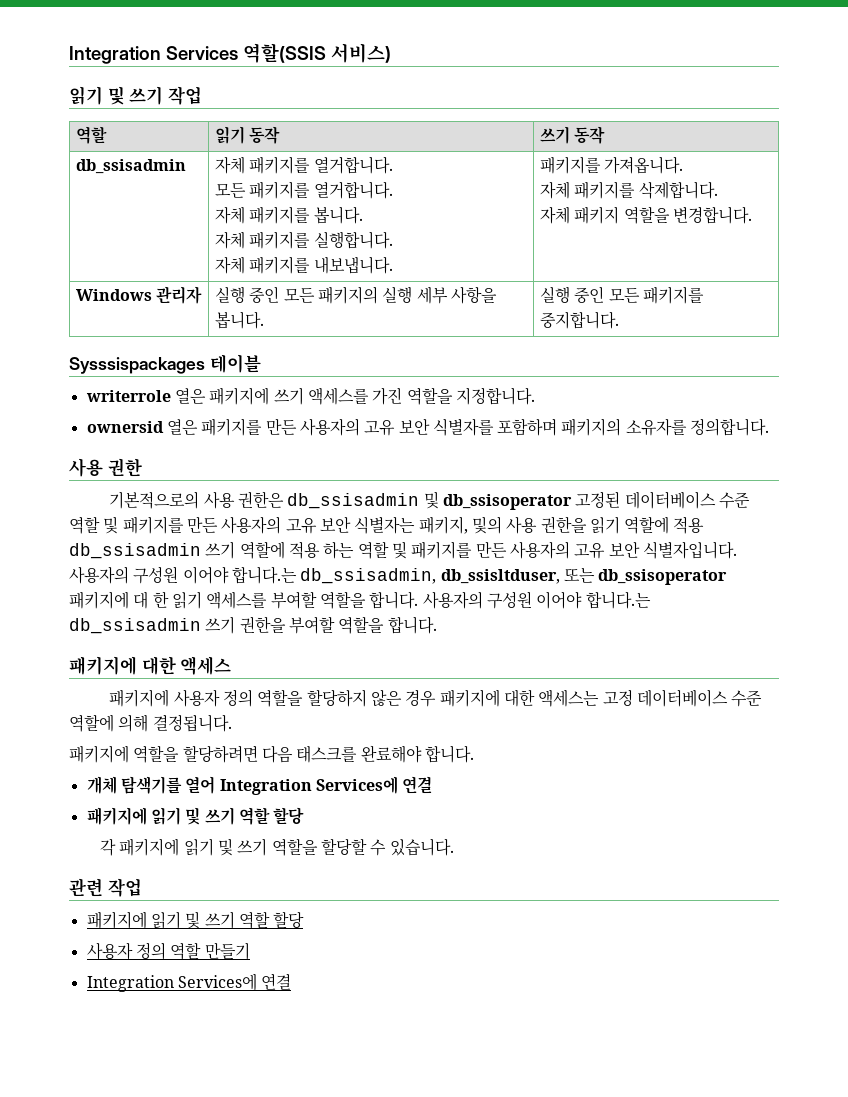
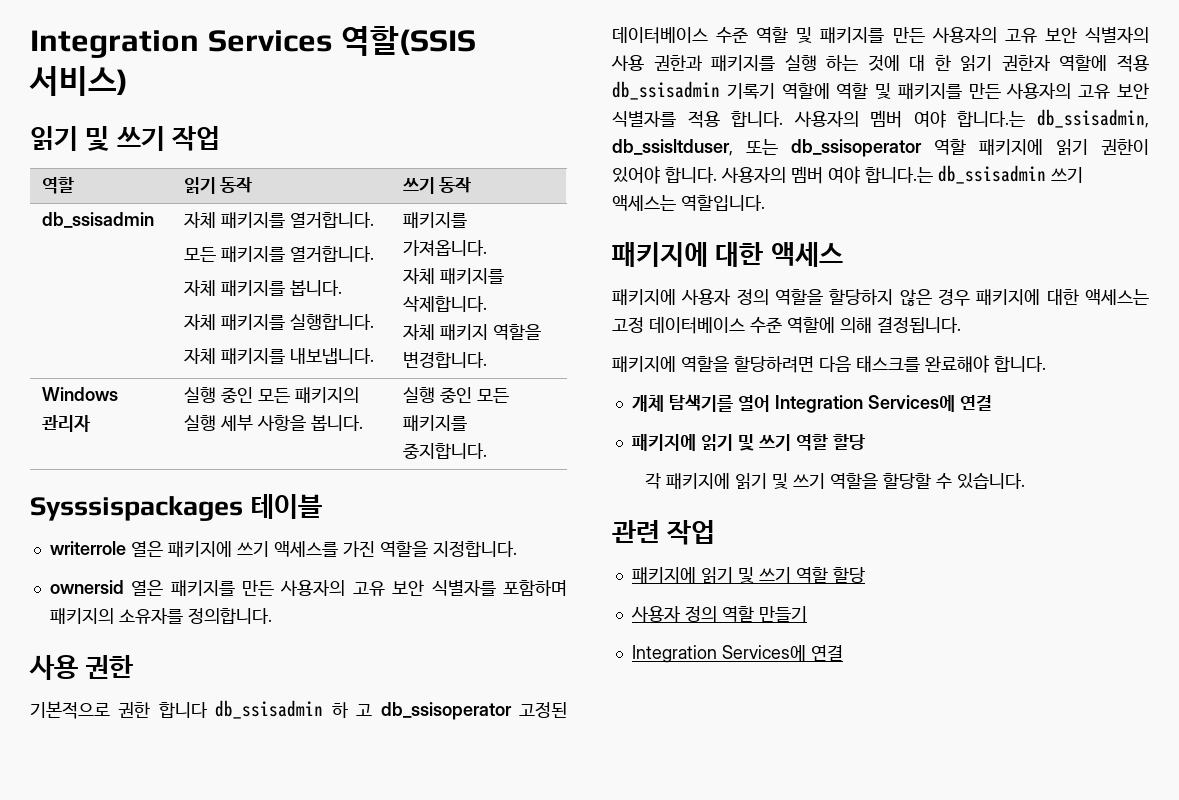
- 기본적으로의 사용 권한은 db_ssisadmin 및 db_ssisoperator 고정된 데이터베이스 수준 역할 및 패키지를 만든 사용자의 고유 보안 식별자는 패키지, 및의 사용 권한을 읽기 역할에 적용 db_ssisadmin 쓰기 역할에 적용 하는 역할 및 패키지를 만든 사용자의 고유 보안 식별자입니다. 사용자의 구성원 이어야 합니다.는 db_ssisadmin, db_ssisltduser, 또는 db_ssisoperator 패키지에 대 한 읽기 액세스를 부여할 역할을 합니다. 사용자의 구성원 이어야 합니다.는 db_ssisadmin 쓰기 권한을 부여할 역할을 합니다.
+ 기본적으로 권한 합니다 db_ssisadmin 하 고 db_ssisoperator 고정된 데이터베이스 수준 역할 및 패키지를 만든 사용자의 고유 보안 식별자의 사용 권한과 패키지를 실행 하는 것에 대 한 읽기 권한자 역할에 적용 db_ssisadmin 기록기 역할에 역할 및 패키지를 만든 사용자의 고유 보안 식별자를 적용 합니다. 사용자의 멤버 여야 합니다.는 db_ssisadmin, db_ssisltduser, 또는 db_ssisoperator 역할 패키지에 읽기 권한이 있어야 합니다. 사용자의 멤버 여야 합니다.는 db_ssisadmin 쓰기 액세스는 역할입니다.

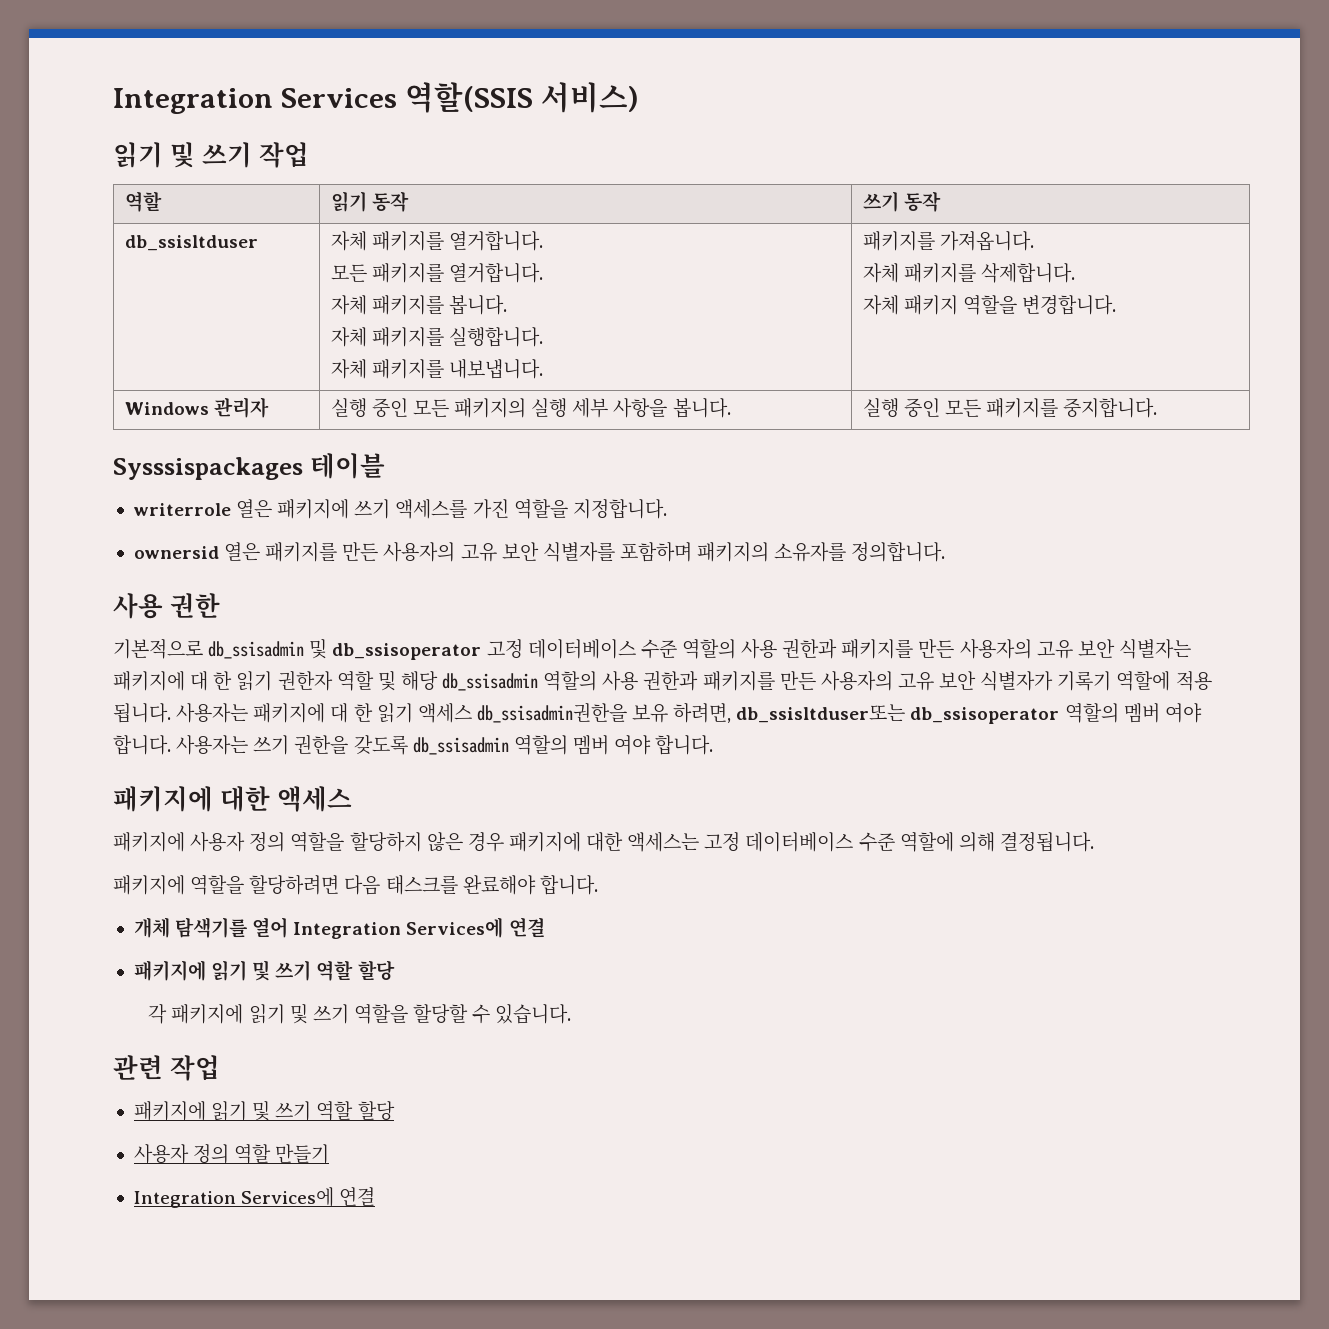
- db_ssisadmin | 자체 패키지를 열거합니다.
+ db_ssisltduser | 자체 패키지를 열거합니다.
- 기본적으로 권한 합니다 db_ssisadmin 하 고 db_ssisoperator 고정된 데이터베이스 수준 역할 및 패키지를 만든 사용자의 고유 보안 식별자의 사용 권한과 패키지를 실행 하는 것에 대 한 읽기 권한자 역할에 적용 db_ssisadmin 기록기 역할에 역할 및 패키지를 만든 사용자의 고유 보안 식별자를 적용 합니다. 사용자의 멤버 여야 합니다.는 db_ssisadmin, db_ssisltduser, 또는 db_ssisoperator 역할 패키지에 읽기 권한이 있어야 합니다. 사용자의 멤버 여야 합니다.는 db_ssisadmin 쓰기 액세스는 역할입니다.
+ 기본적으로 db_ssisadmin 및 db_ssisoperator 고정 데이터베이스 수준 역할의 사용 권한과 패키지를 만든 사용자의 고유 보안 식별자는 패키지에 대 한 읽기 권한자 역할 및 해당 db_ssisadmin 역할의 사용 권한과 패키지를 만든 사용자의 고유 보안 식별자가 기록기 역할에 적용 됩니다. 사용자는 패키지에 대 한 읽기 액세스 db_ssisadmin권한을 보유 하려면, db_ssisltduser또는 db_ssisoperator 역할의 멤버 여야 합니다. 사용자는 쓰기 권한을 갖도록 db_ssisadmin 역할의 멤버 여야 합니다.

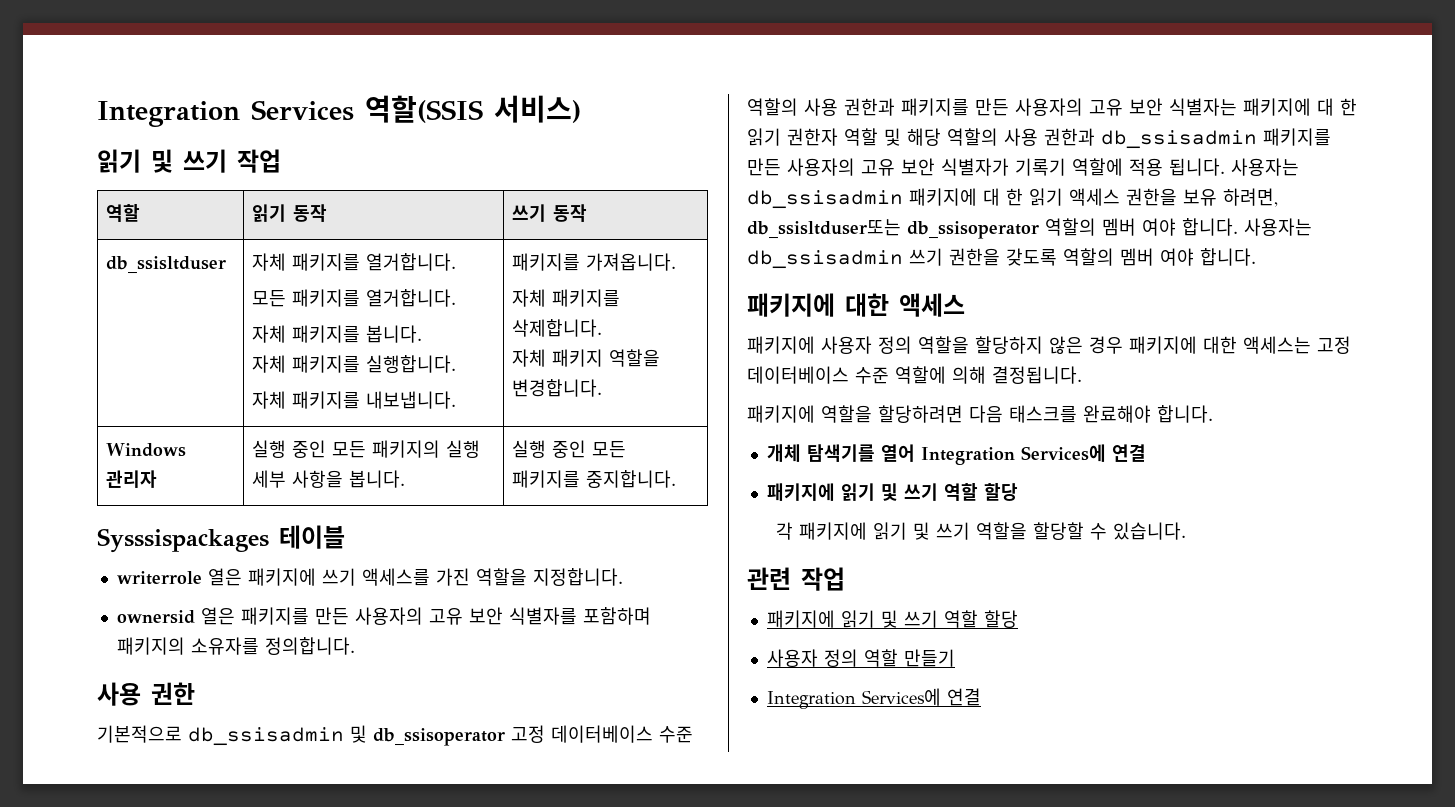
- 기본적으로 db_ssisadmin 및 db_ssisoperator 고정 데이터베이스 수준 역할의 사용 권한과 패키지를 만든 사용자의 고유 보안 식별자는 패키지에 대 한 읽기 권한자 역할 및 해당 db_ssisadmin 역할의 사용 권한과 패키지를 만든 사용자의 고유 보안 식별자가 기록기 역할에 적용 됩니다.
+ 기본적으로 db_ssisadmin 및 db_ssisoperator 고정 데이터베이스 수준 역할의 사용 권한과 패키지를 만든 사용자의 고유 보안 식별자는 패키지에 대 한 읽기 권한자 역할 및 해당 역할의 사용 권한과 db_ssisadmin 패키지를 만든 사용자의 고유 보안 식별자가 기록기 역할에 적용 됩니다.
- 사용자는 패키지에 대 한 읽기 액세스 db_ssisadmin권한을 보유 하려면, db_ssisltduser또는 db_ssisoperator 역할의 멤버 여야 합니다.
+ 사용자는 db_ssisadmin 패키지에 대 한 읽기 액세스 권한을 보유 하려면, db_ssisltduser또는 db_ssisoperator 역할의 멤버 여야 합니다.
- 사용자는 쓰기 권한을 갖도록 db_ssisadmin 역할의 멤버 여야 합니다.
+ 사용자는 db_ssisadmin 쓰기 권한을 갖도록 역할의 멤버 여야 합니다.

